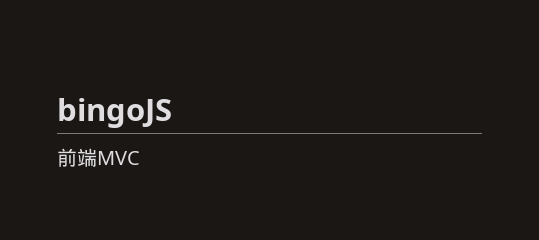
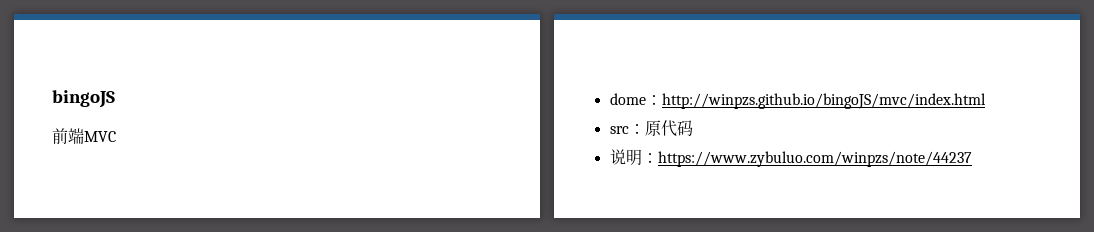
+ dome：http://winpzs.github.io/bingoJS/mvc/index.html
+ src：原代码
+ 说明：https://www.zybuluo.com/winpzs/note/44237

